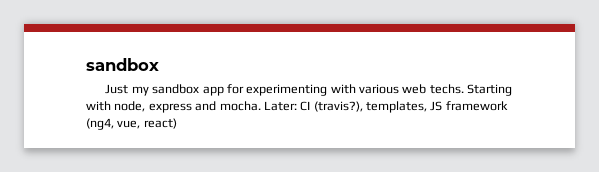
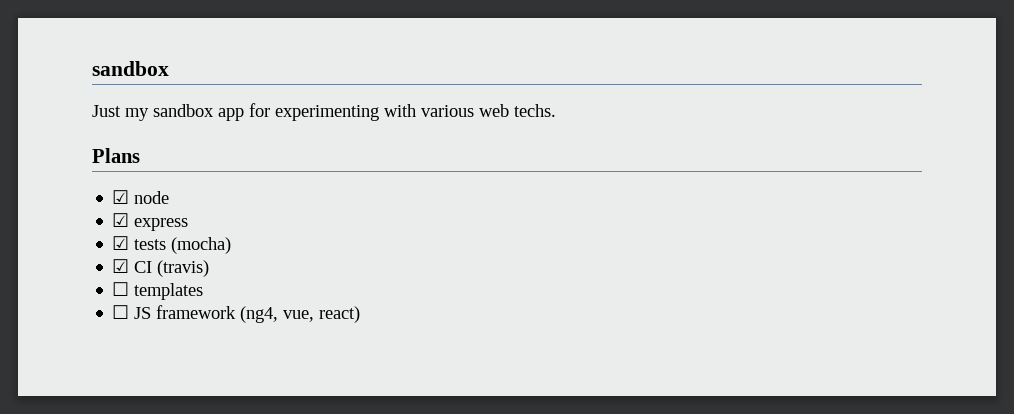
- Just my sandbox app for experimenting with various web techs. Starting with node, express and mocha. Later: CI (travis?), templates, JS framework (ng4, vue, react)
+ Just my sandbox app for experimenting with various web techs.
+ Plans
+ ☑ node
+ ☑ express
+ ☑ tests (mocha)
+ ☑ CI (travis)
+ ☐ templates
+ ☐ JS framework (ng4, vue, react)

